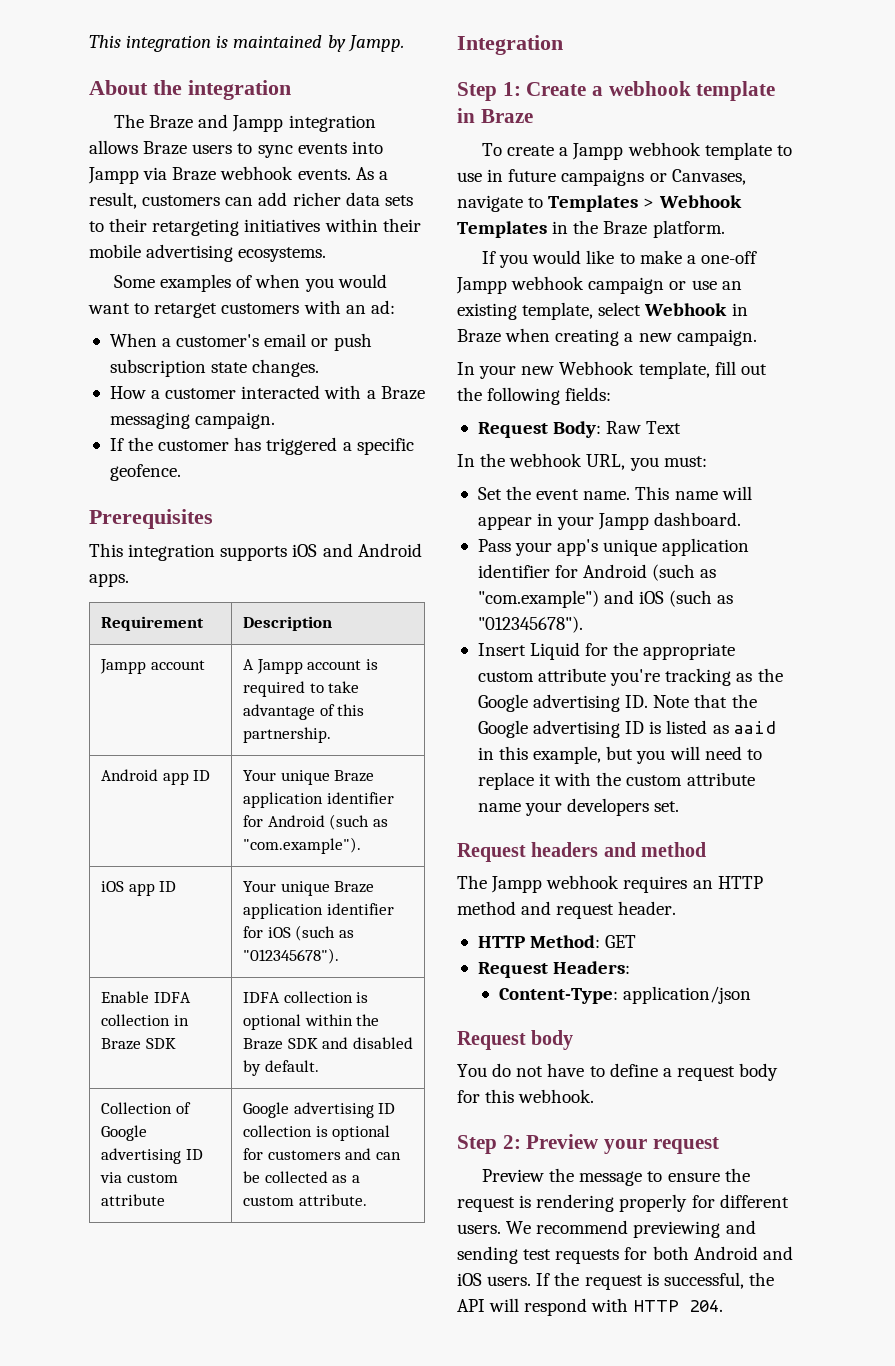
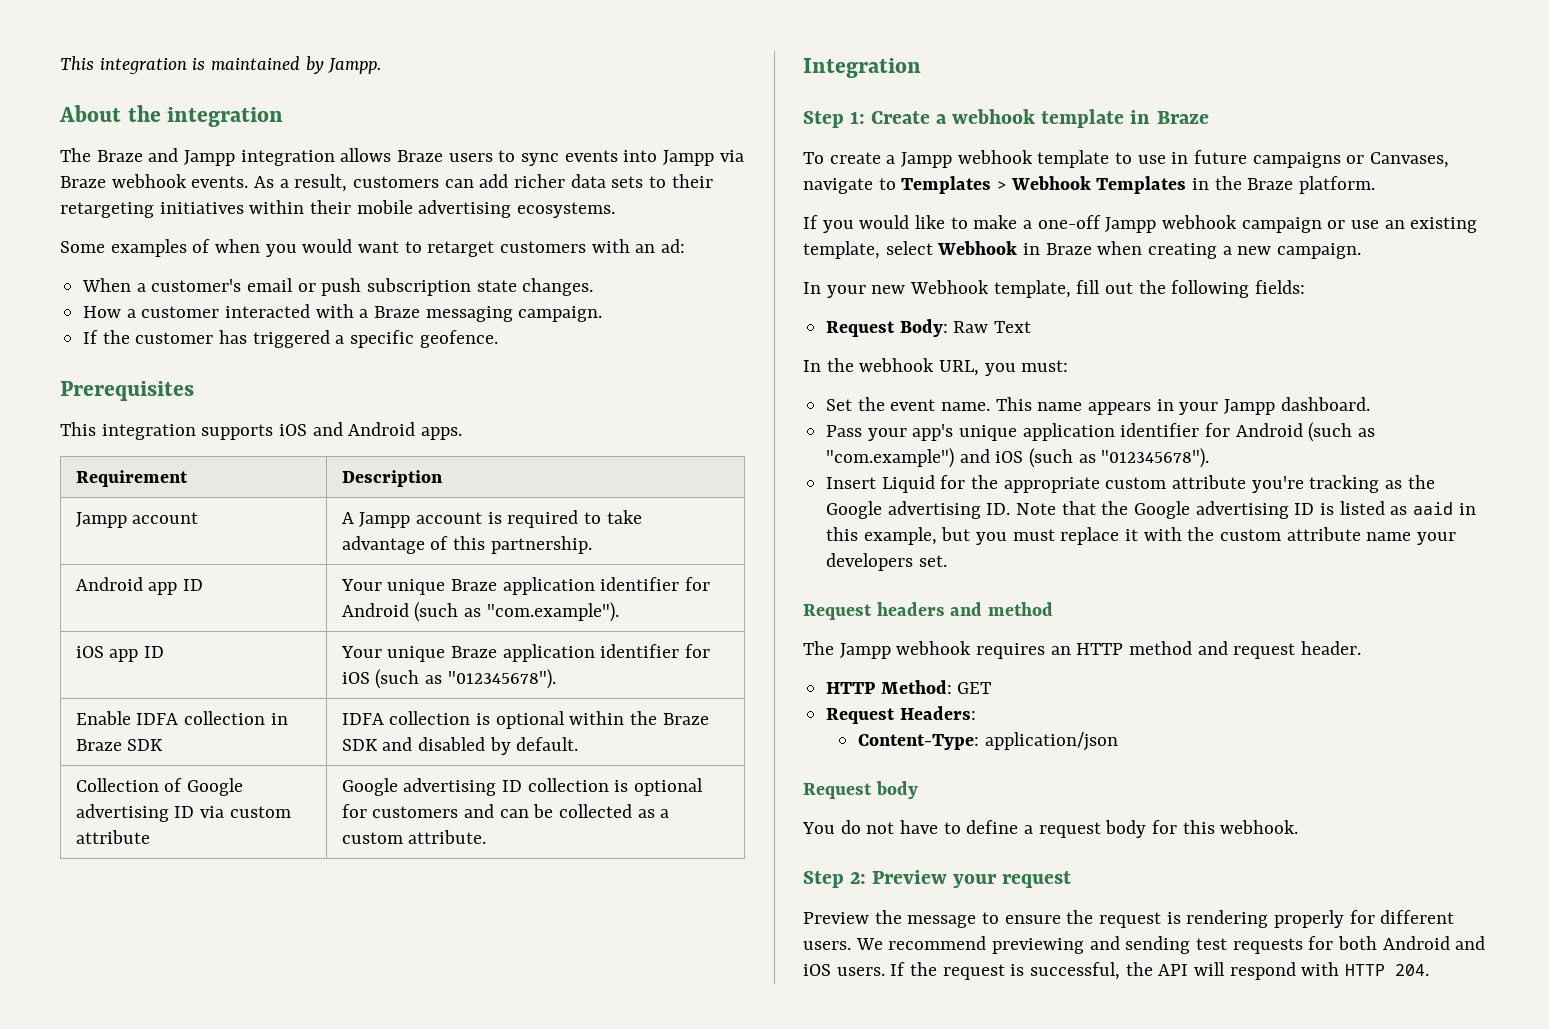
- This name will appear in your Jampp dashboard.
+ This name appears in your Jampp dashboard.
- Insert Liquid for the appropriate custom attribute you're tracking as the Google advertising ID. Note that the Google advertising ID is listed as aaid in this example, but you will need to replace it with the custom attribute name your developers set.
+ Insert Liquid for the appropriate custom attribute you're tracking as the Google advertising ID. Note that the Google advertising ID is listed as aaid in this example, but you must replace it with the custom attribute name your developers set.

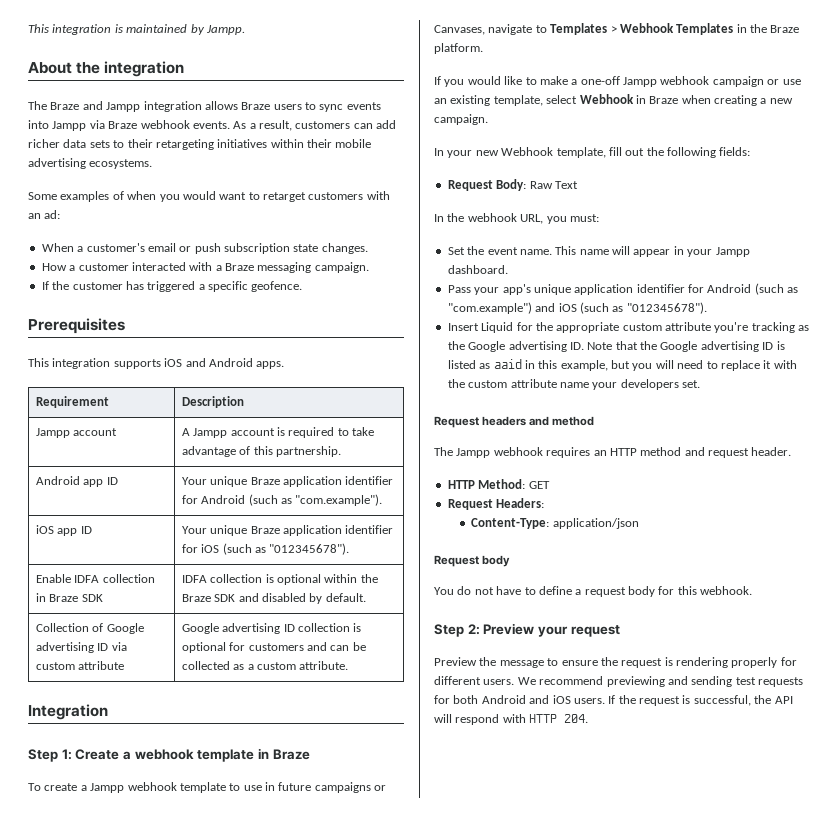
- This name appears in your Jampp dashboard.
+ This name will appear in your Jampp dashboard.
- Insert Liquid for the appropriate custom attribute you're tracking as the Google advertising ID. Note that the Google advertising ID is listed as aaid in this example, but you must replace it with the custom attribute name your developers set.
+ Insert Liquid for the appropriate custom attribute you're tracking as the Google advertising ID. Note that the Google advertising ID is listed as aaid in this example, but you will need to replace it with the custom attribute name your developers set.

